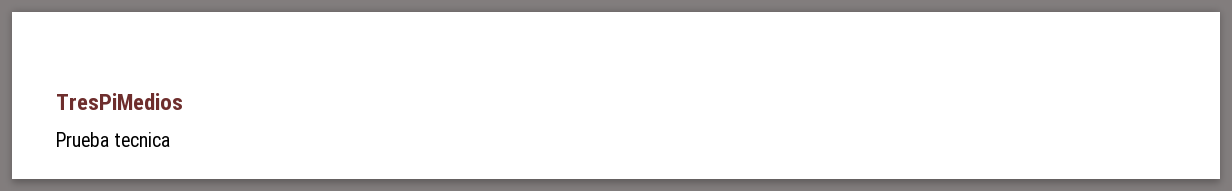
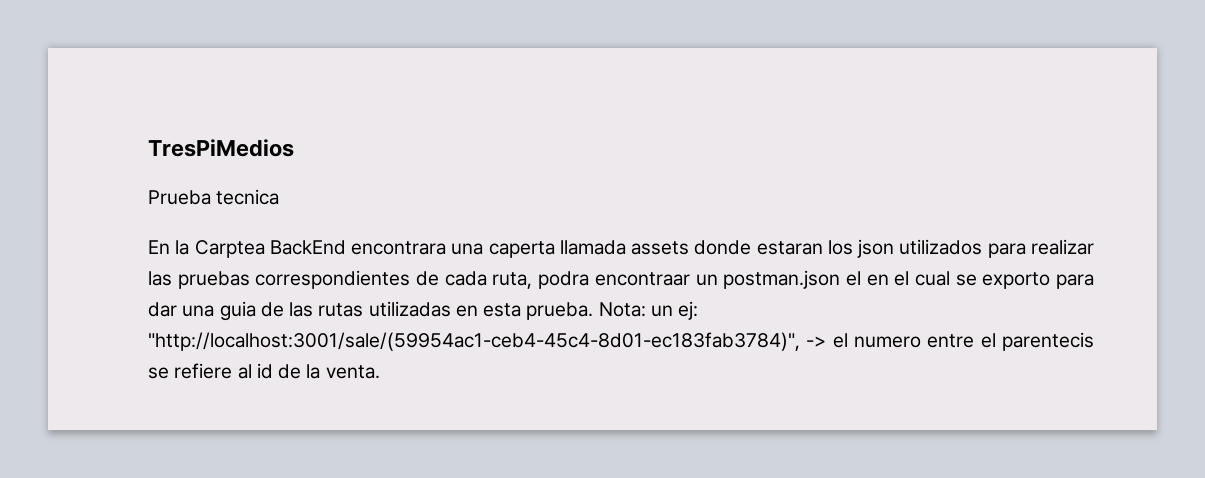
+ En la Carptea BackEnd encontrara una caperta llamada assets donde estaran los json utilizados para realizar las pruebas correspondientes de cada ruta, podra encontraar un postman.json el en el cual se exporto para dar una guia de las rutas utilizadas en esta prueba. Nota: un ej: "http://localhost:3001/sale/(59954ac1-ceb4-45c4-8d01-ec183fab3784)", -> el numero entre el parentecis se refiere al id de la venta.

